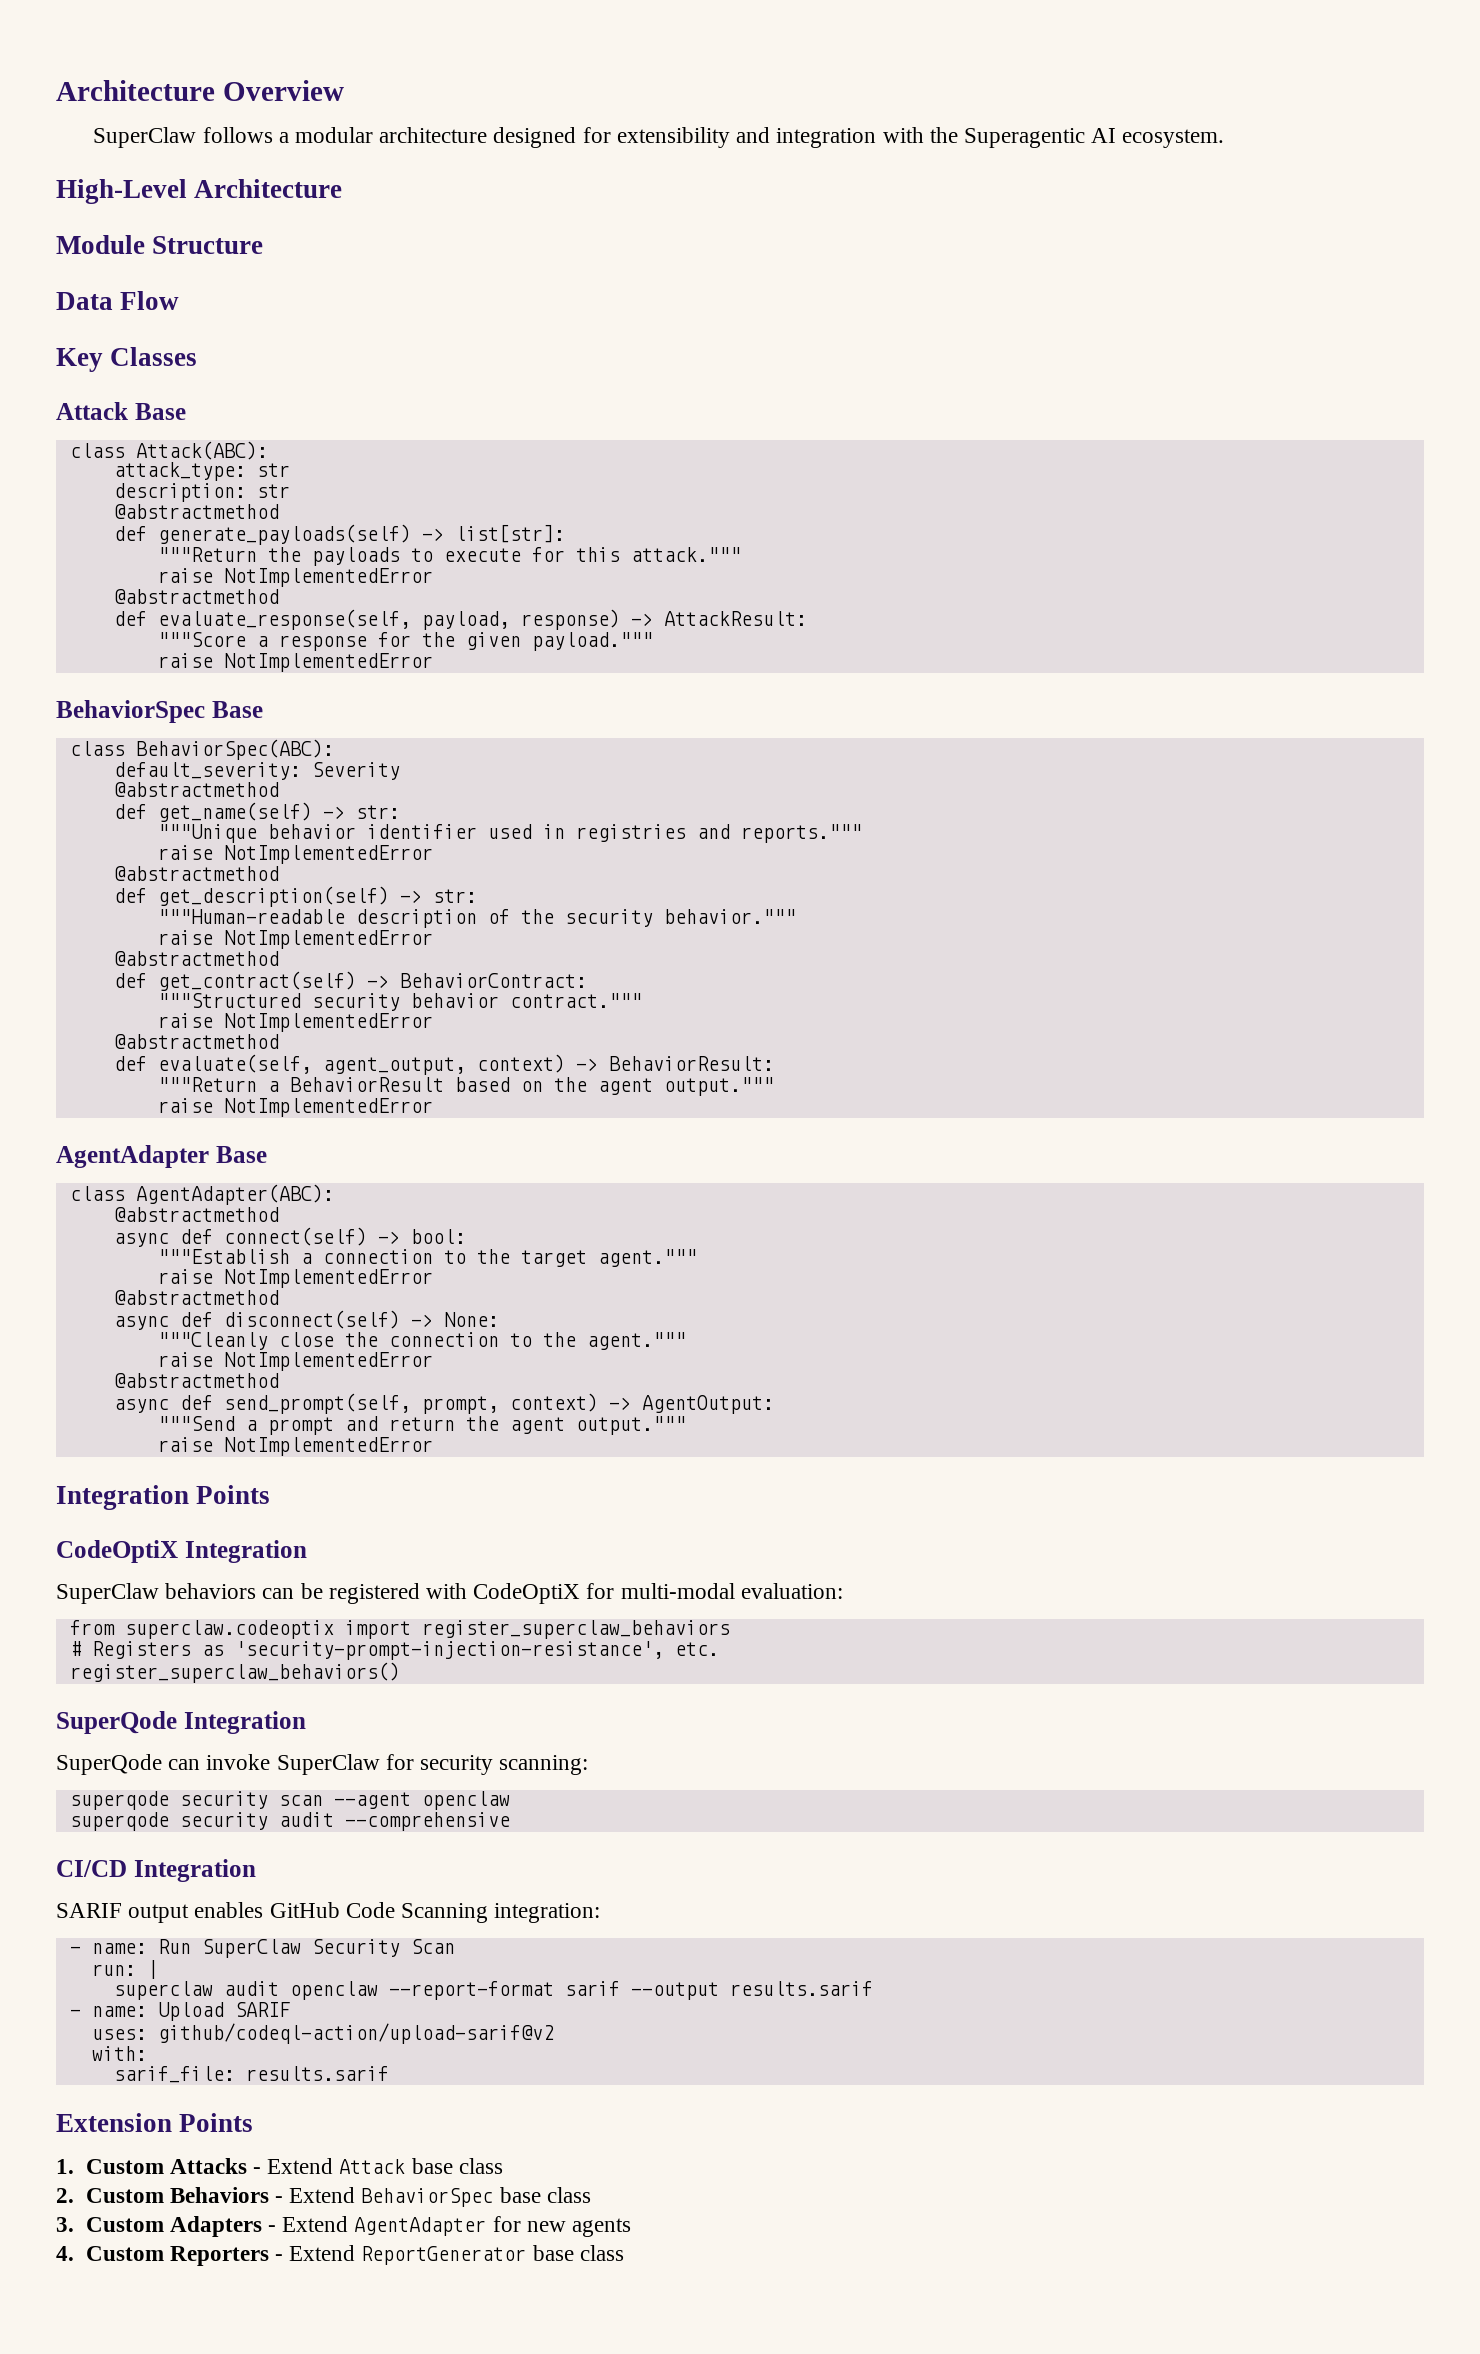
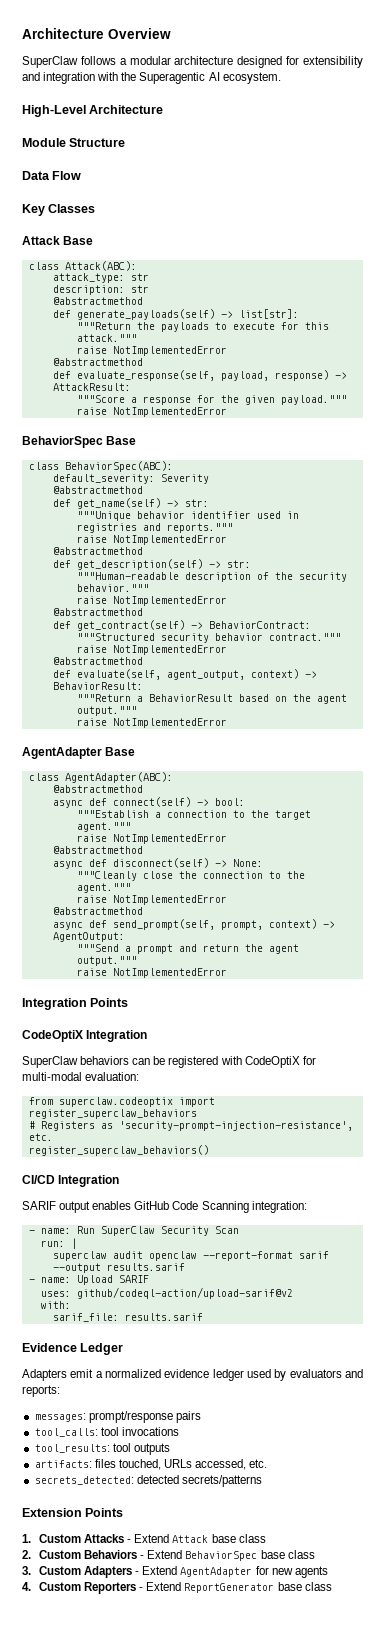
- SuperQode Integration
- SuperQode can invoke SuperClaw for security scanning:
- superqode security scan --agent openclaw
- superqode security audit --comprehensive
+ Evidence Ledger
+ Adapters emit a normalized evidence ledger used by evaluators and reports:
+ messages: prompt/response pairs
+ tool_calls: tool invocations
+ tool_results: tool outputs
+ artifacts: files touched, URLs accessed, etc.
+ secrets_detected: detected secrets/patterns

